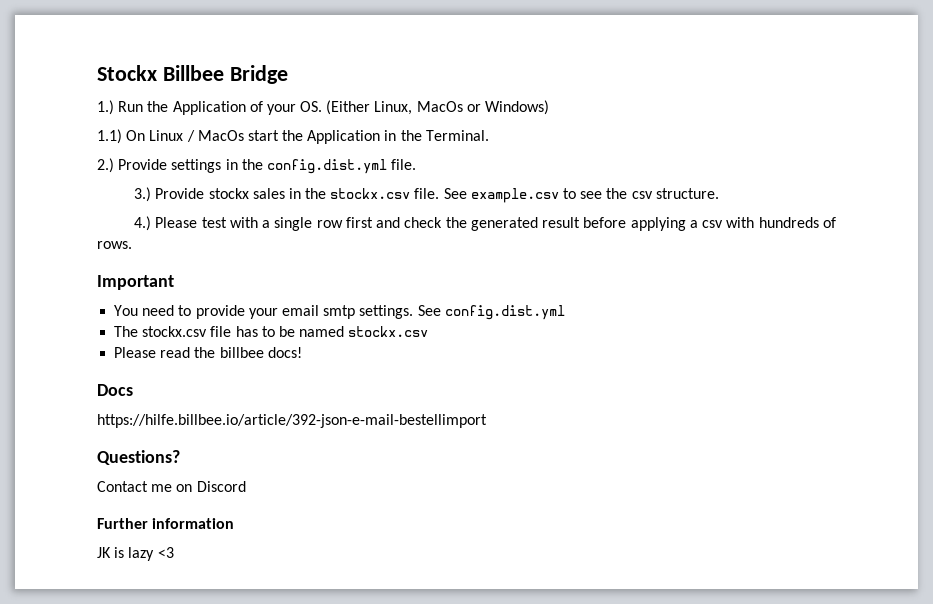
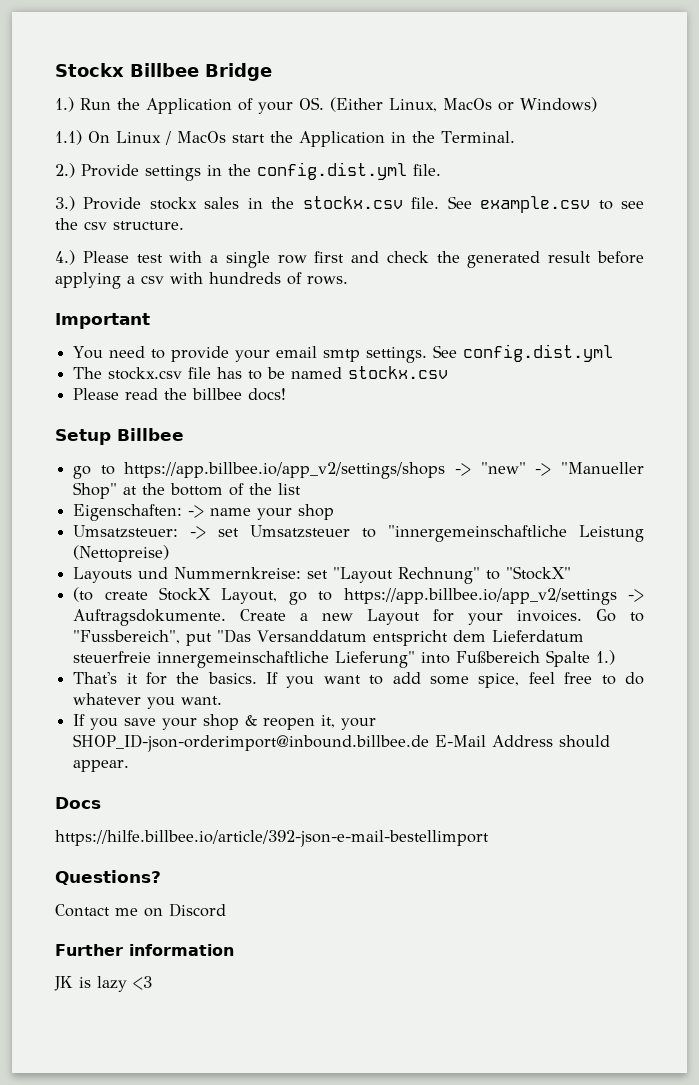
+ Setup Billbee
+ go to https://app.billbee.io/app_v2/settings/shops -> "new" -> "Manueller Shop" at the bottom of the list
+ Eigenschaften: -> name your shop
+ Umsatzsteuer: -> set Umsatzsteuer to "innergemeinschaftliche Leistung (Nettopreise)
+ Layouts und Nummernkreise: set "Layout Rechnung" to "StockX"
+ (to create StockX Layout, go to https://app.billbee.io/app_v2/settings -> Auftragsdokumente. Create a new Layout for your invoices. Go to "Fussbereich", put "Das Versanddatum entspricht dem Lieferdatum steuerfreie innergemeinschaftliche Lieferung" into Fußbereich Spalte 1.)
+ That's it for the basics. If you want to add some spice, feel free to do whatever you want.
+ If you save your shop & reopen it, your SHOP_ID-json-orderimport@inbound.billbee.de E-Mail Address should appear.

